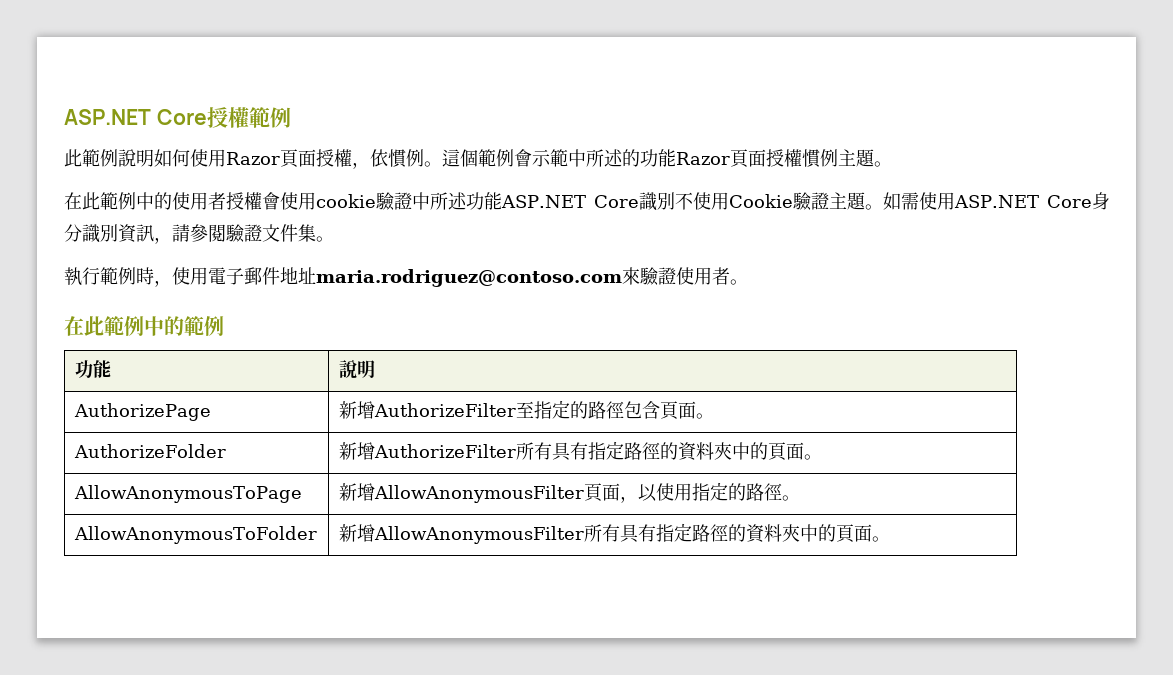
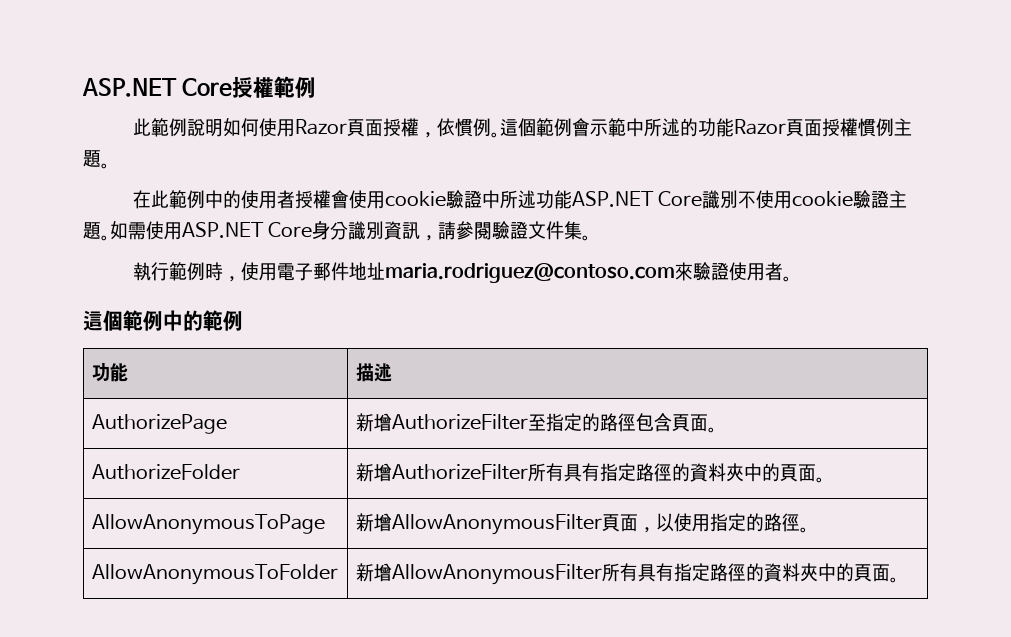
- 在此範例中的使用者授權會使用cookie驗證中所述功能ASP.NET Core識別不使用Cookie驗證主題。
+ 在此範例中的使用者授權會使用cookie驗證中所述功能ASP.NET Core識別不使用cookie驗證主題。
- 在此範例中的範例
+ 這個範例中的範例
- 功能 | 說明
+ 功能 | 描述

